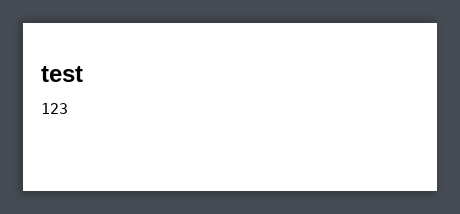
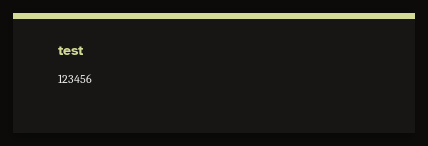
- 123
+ 123456

